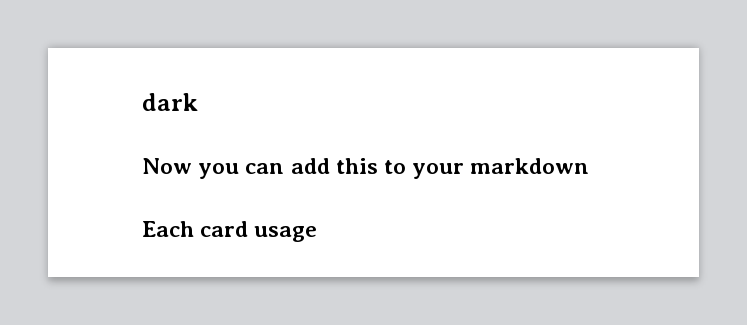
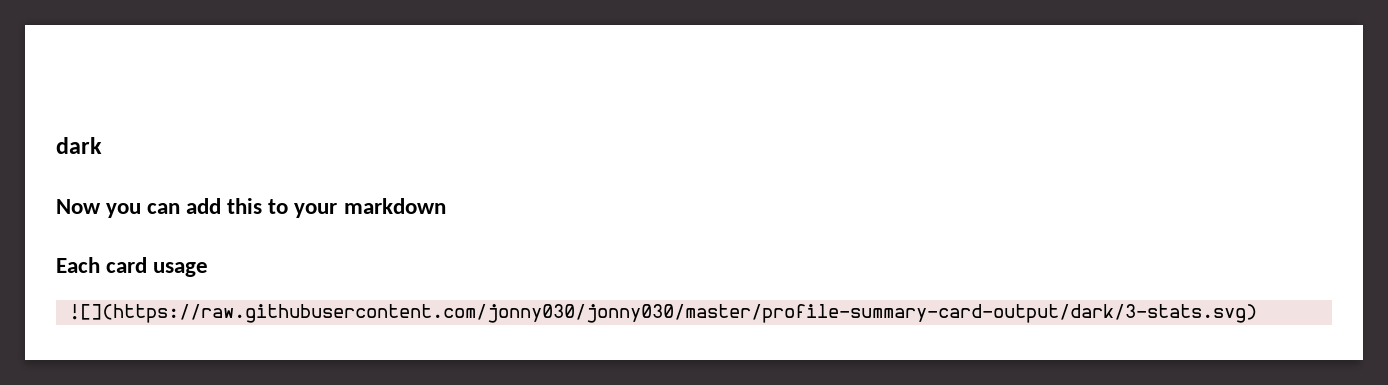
+ ![](https://raw.githubusercontent.com/jonny030/jonny030/master/profile-summary-card-output/dark/3-stats.svg)

